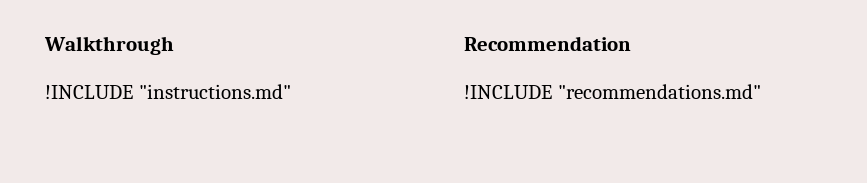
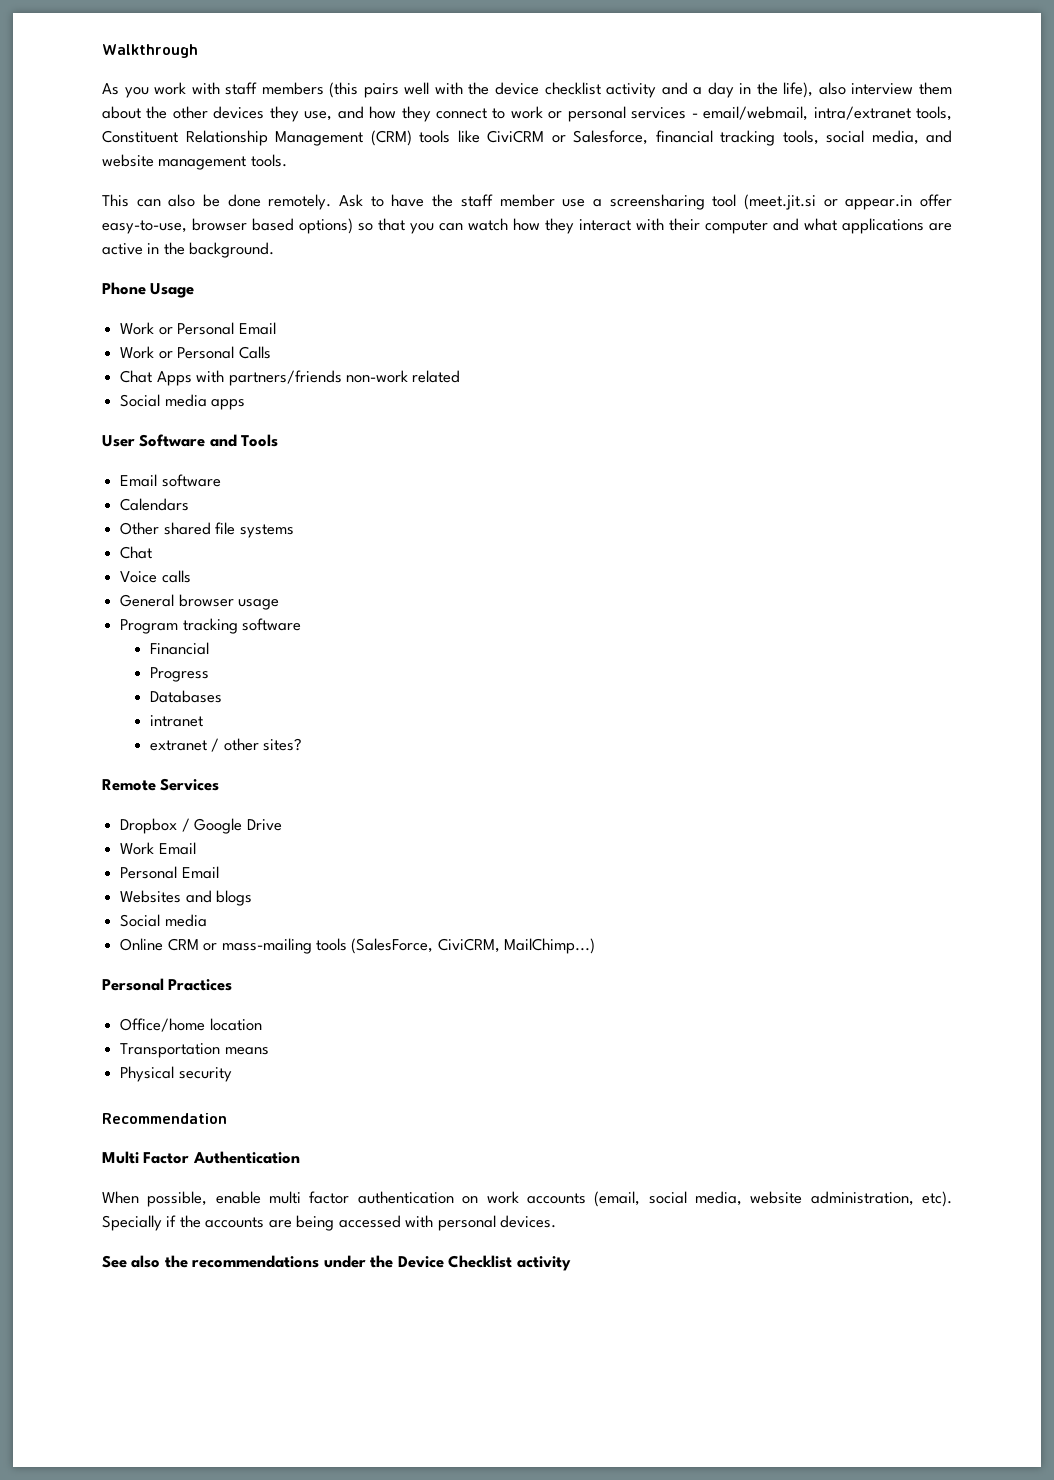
- !INCLUDE "instructions.md"
+ As you work with staff members (this pairs well with the device checklist activity and a day in the life), also interview them about the other devices they use, and how they connect to work or personal services - email/webmail, intra/extranet tools, Constituent Relationship Management (CRM) tools like CiviCRM or Salesforce, financial tracking tools, social media, and website management tools.
+ This can also be done remotely. Ask to have the staff member use a screensharing tool (meet.jit.si or appear.in offer easy-to-use, browser based options) so that you can watch how they interact with their computer and what applications are active in the background.
+ Phone Usage
+ Work or Personal Email
+ Work or Personal Calls
+ Chat Apps with partners/friends non-work related
+ Social media apps
+ User Software and Tools
+ Email software
+ Calendars
+ Other shared file systems
+ Chat
+ Voice calls
+ General browser usage
+ Program tracking software
+ Financial
+ Progress
+ Databases
+ intranet
+ extranet / other sites?
+ Remote Services
+ Dropbox / Google Drive
+ Work Email
+ Personal Email
+ Websites and blogs
+ Social media
+ Online CRM or mass-mailing tools (SalesForce, CiviCRM, MailChimp...)
+ Personal Practices
+ Office/home location
+ Transportation means
+ Physical security
  Recommendation
- !INCLUDE "recommendations.md"
+ Multi Factor Authentication
+ When possible, enable multi factor authentication on work accounts (email, social media, website administration, etc). Specially if the accounts are being accessed with personal devices.
+ See also the recommendations under the Device Checklist activity

